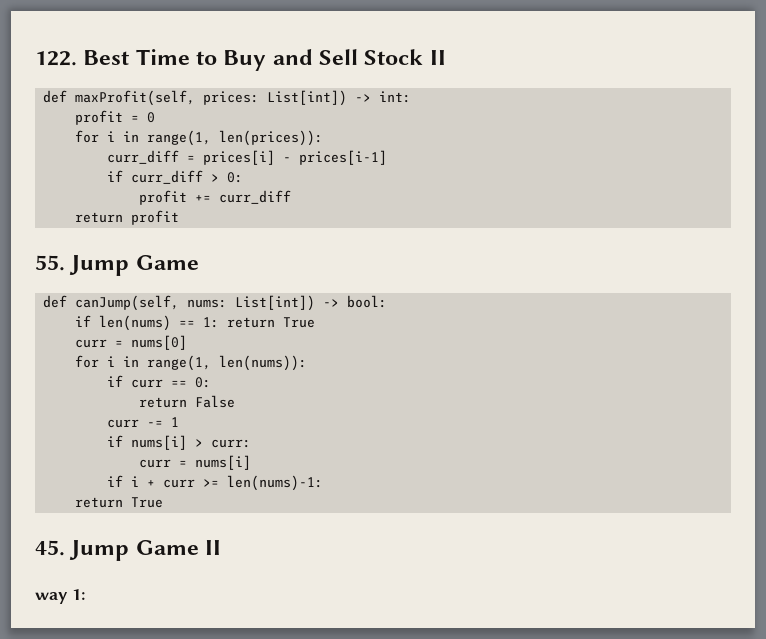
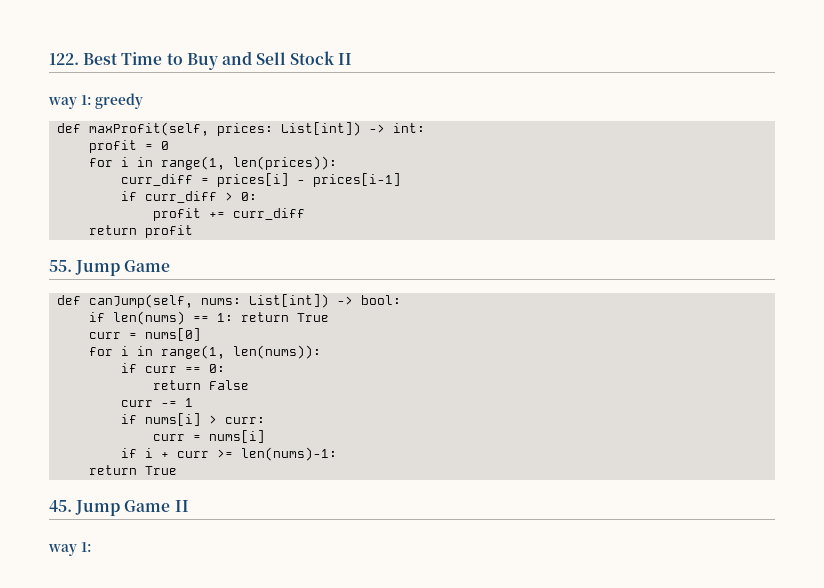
+ way 1: greedy

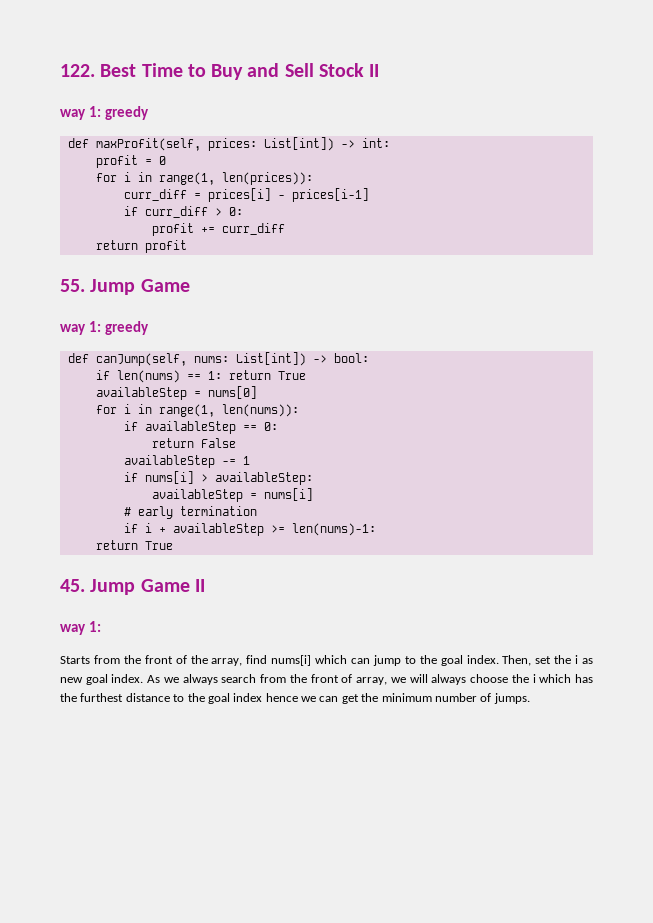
  55. Jump Game
+ way 1: greedy
- curr = nums[0]
+ availableStep = nums[0]
- if curr == 0:
+ if availableStep == 0:
- curr -= 1
+ availableStep -= 1
- if nums[i] > curr:
- curr = nums[i]
+ if nums[i] > availableStep:
+ availableStep = nums[i]
+ # early termination
- if i + curr >= len(nums)-1:
+ if i + availableStep >= len(nums)-1:
+ Starts from the front of the array, find nums[i] which can jump to the goal index. Then, set the i as new goal index. As we always search from the front of array, we will always choose the i which has the furthest distance to the goal index hence we can get the minimum number of jumps.

